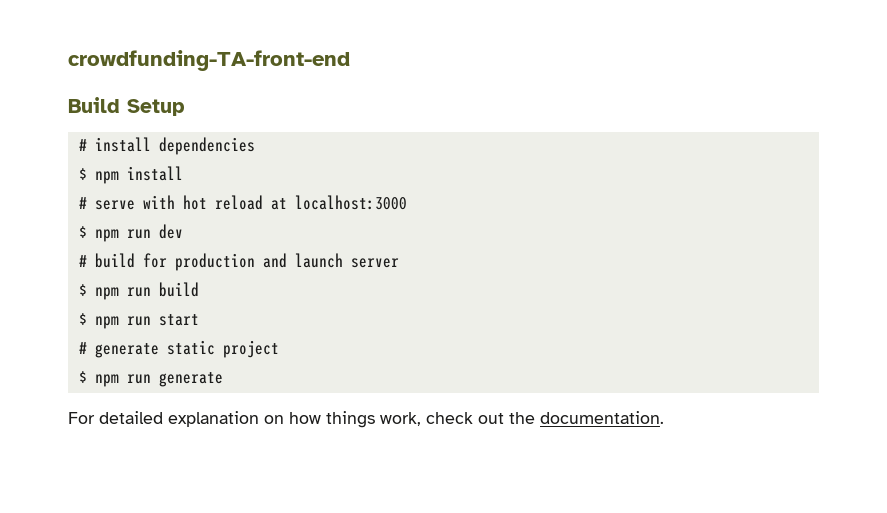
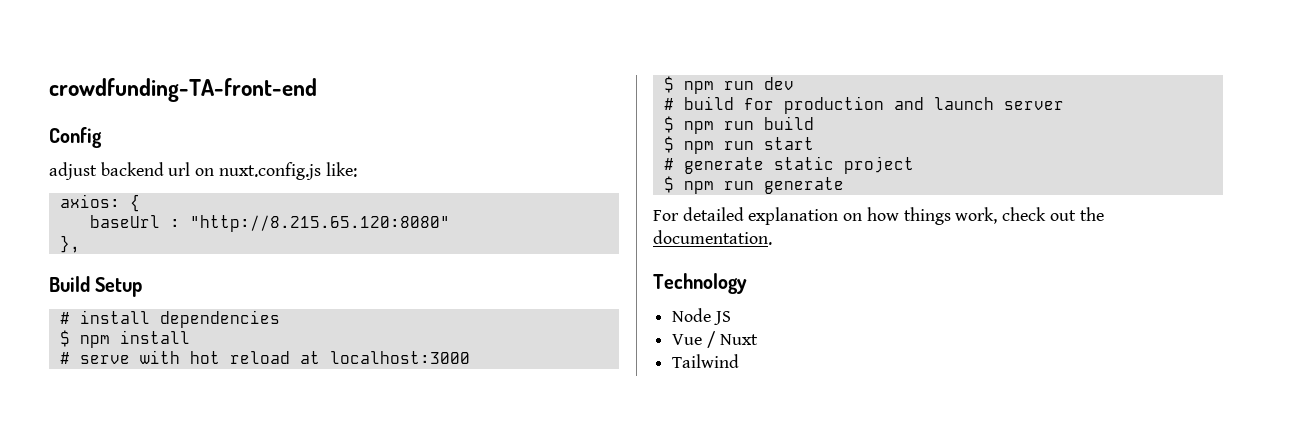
+ Config
+ adjust backend url on nuxt.config.js like:
+ axios: {
+ baseUrl : "http://8.215.65.120:8080"
+ },
+ Technology
+ Node JS
+ Vue / Nuxt
+ Tailwind

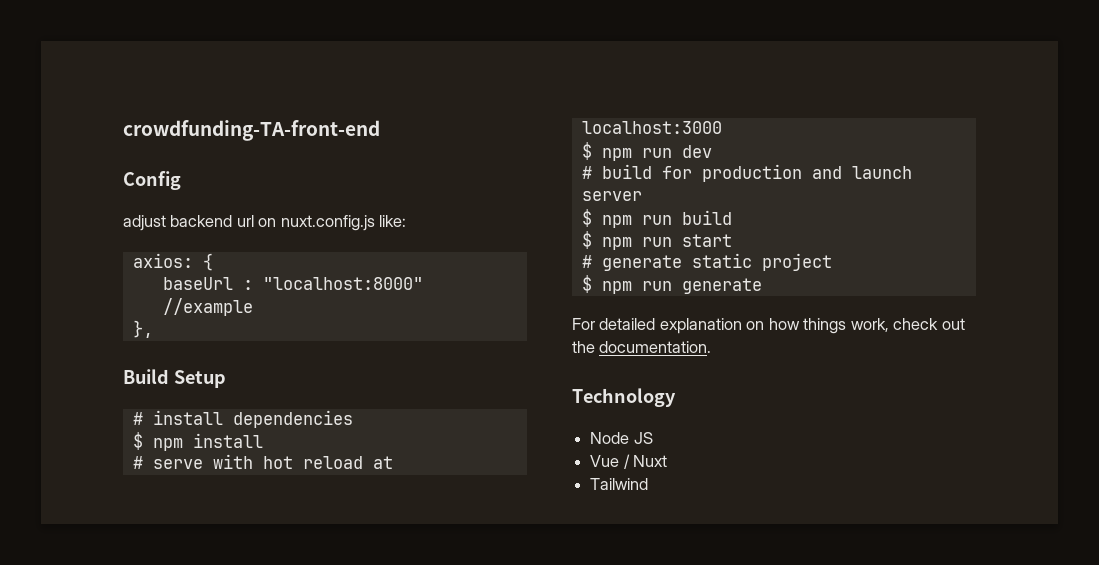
- baseUrl : "http://8.215.65.120:8080"
+ baseUrl : "localhost:8000" //example

